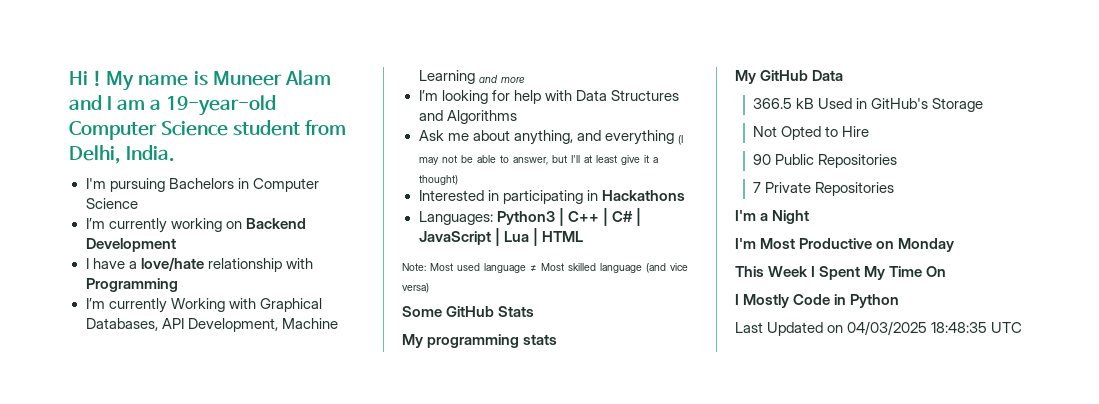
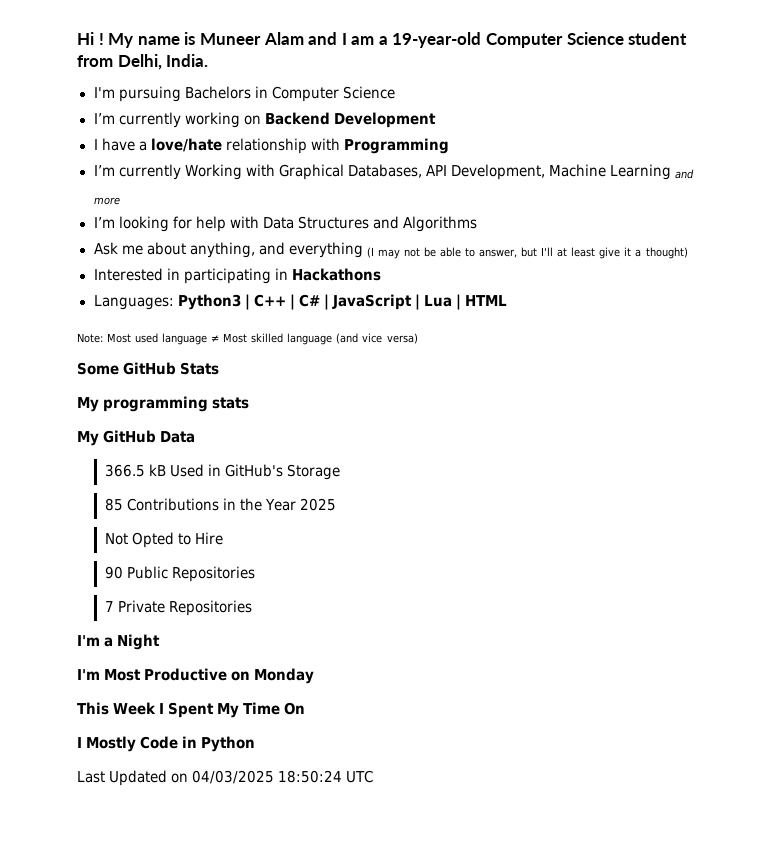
+ 85 Contributions in the Year 2025
- Last Updated on 04/03/2025 18:48:35 UTC
+ Last Updated on 04/03/2025 18:50:24 UTC

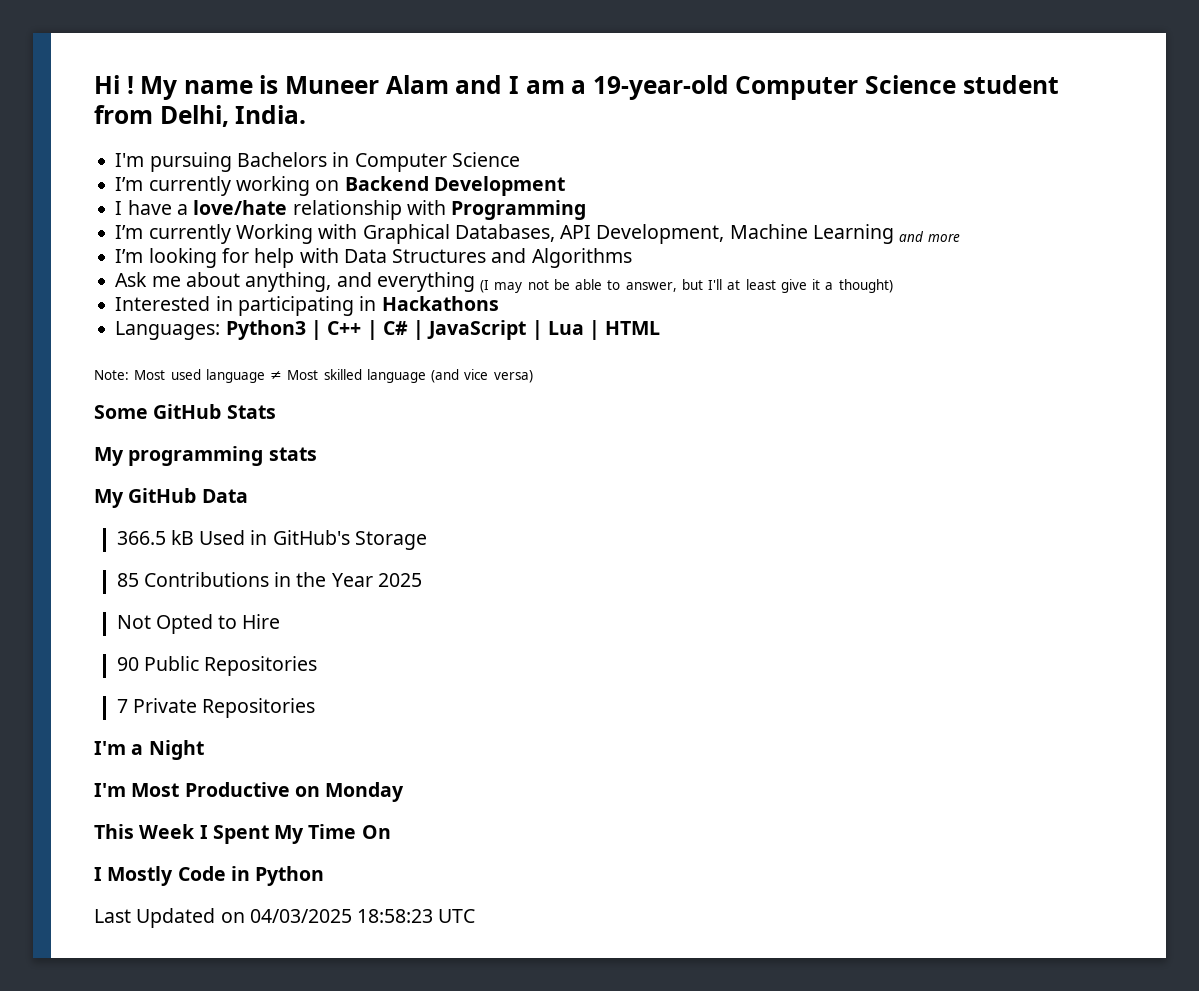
- Last Updated on 04/03/2025 18:50:24 UTC
+ Last Updated on 04/03/2025 18:58:23 UTC

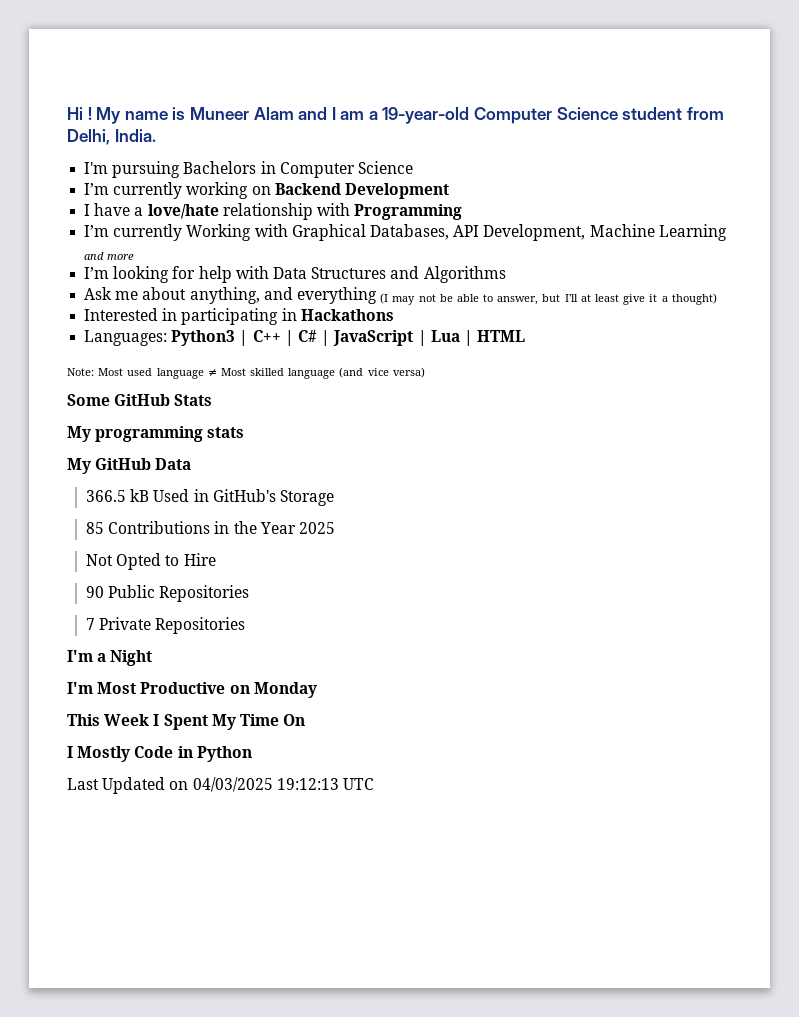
- Last Updated on 04/03/2025 18:58:23 UTC
+ Last Updated on 04/03/2025 19:12:13 UTC

